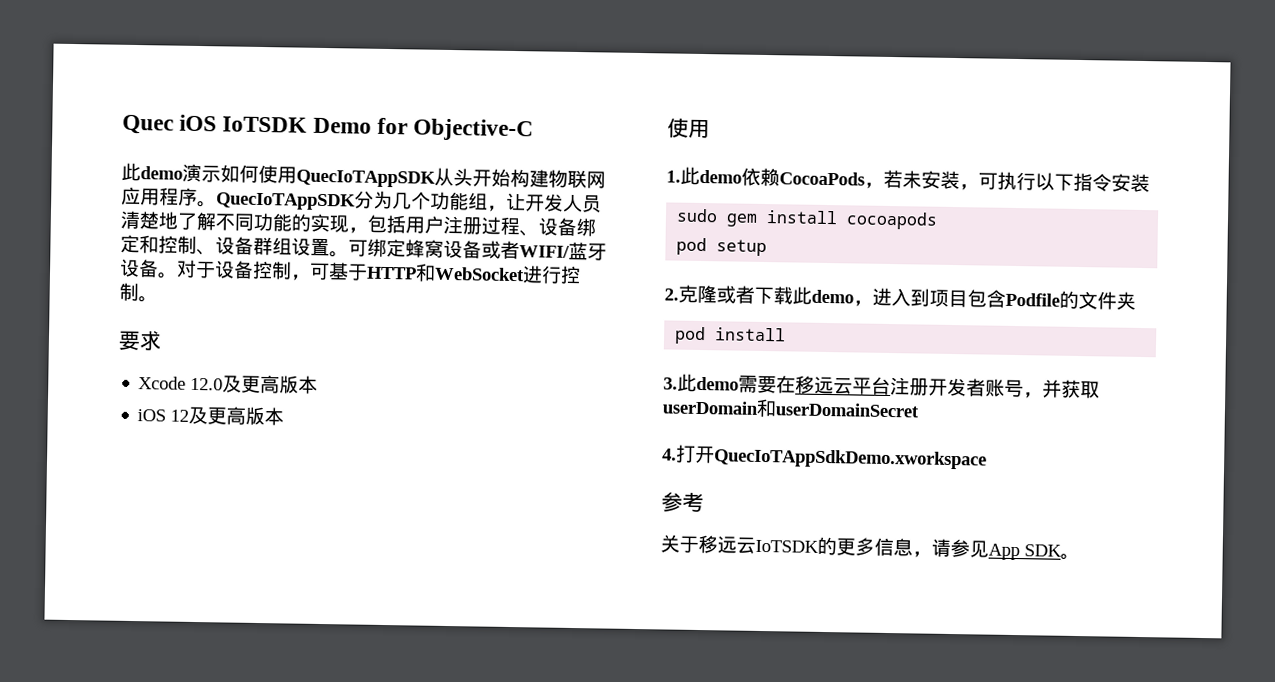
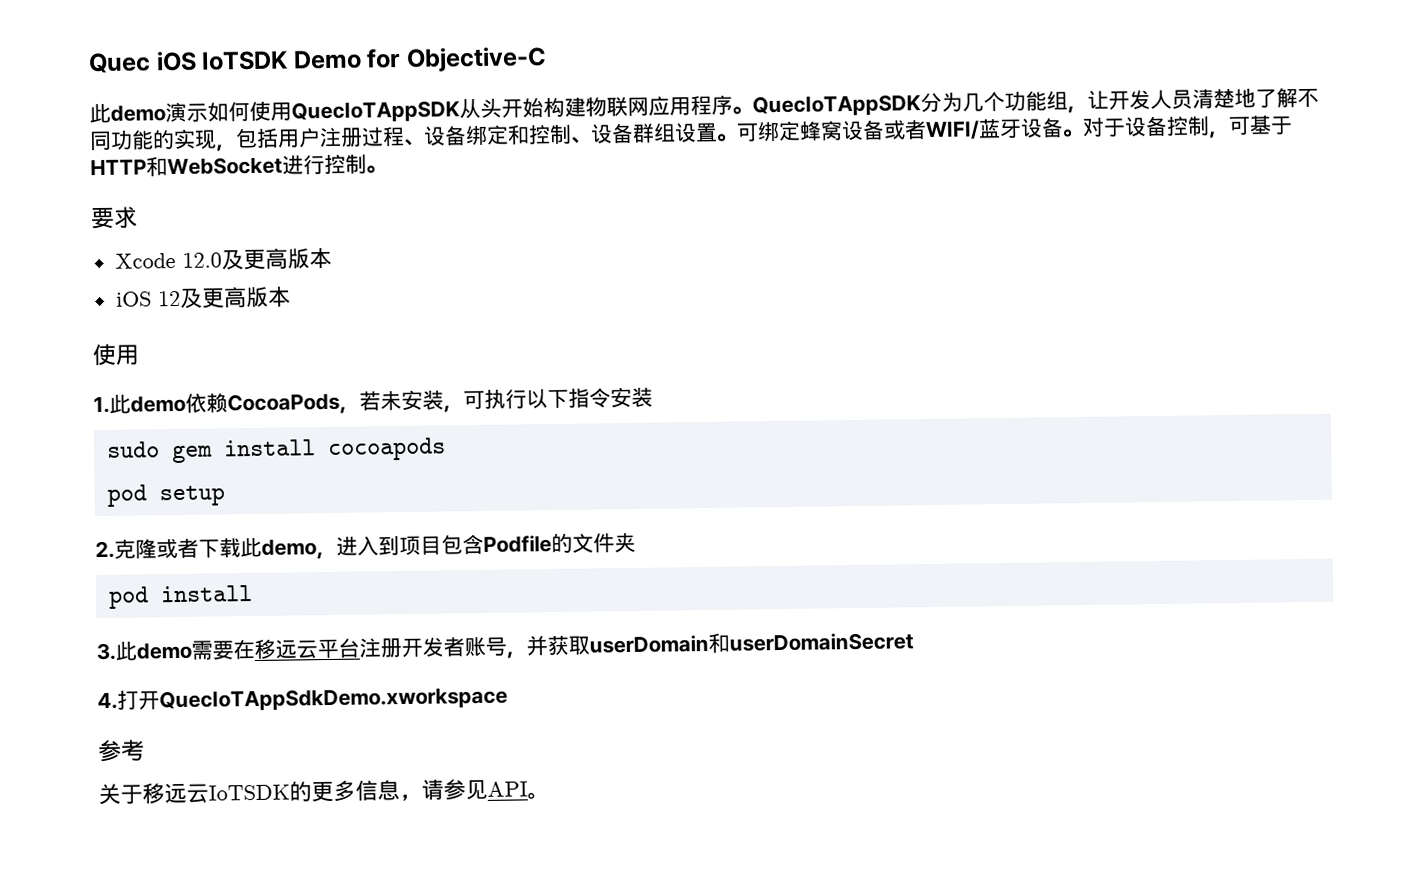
- 关于移远云IoTSDK的更多信息，请参见App SDK。
+ 关于移远云IoTSDK的更多信息，请参见API。

